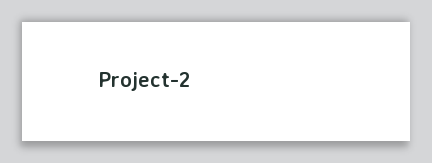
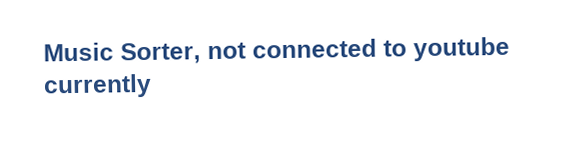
- Project-2
+ Music Sorter, not connected to youtube currently

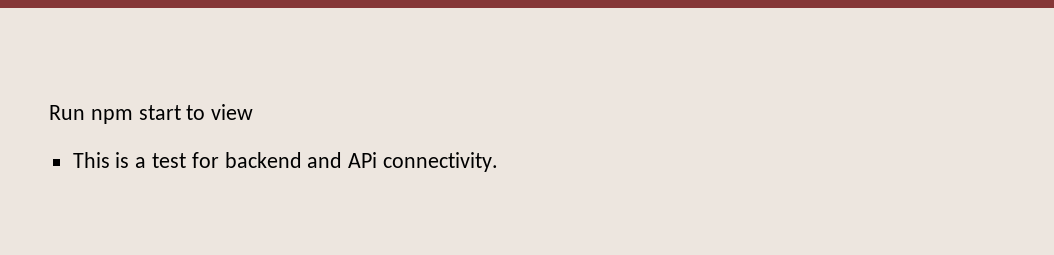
- Music Sorter, not connected to youtube currently
+ Run npm start to view
+ This is a test for backend and APi connectivity.

